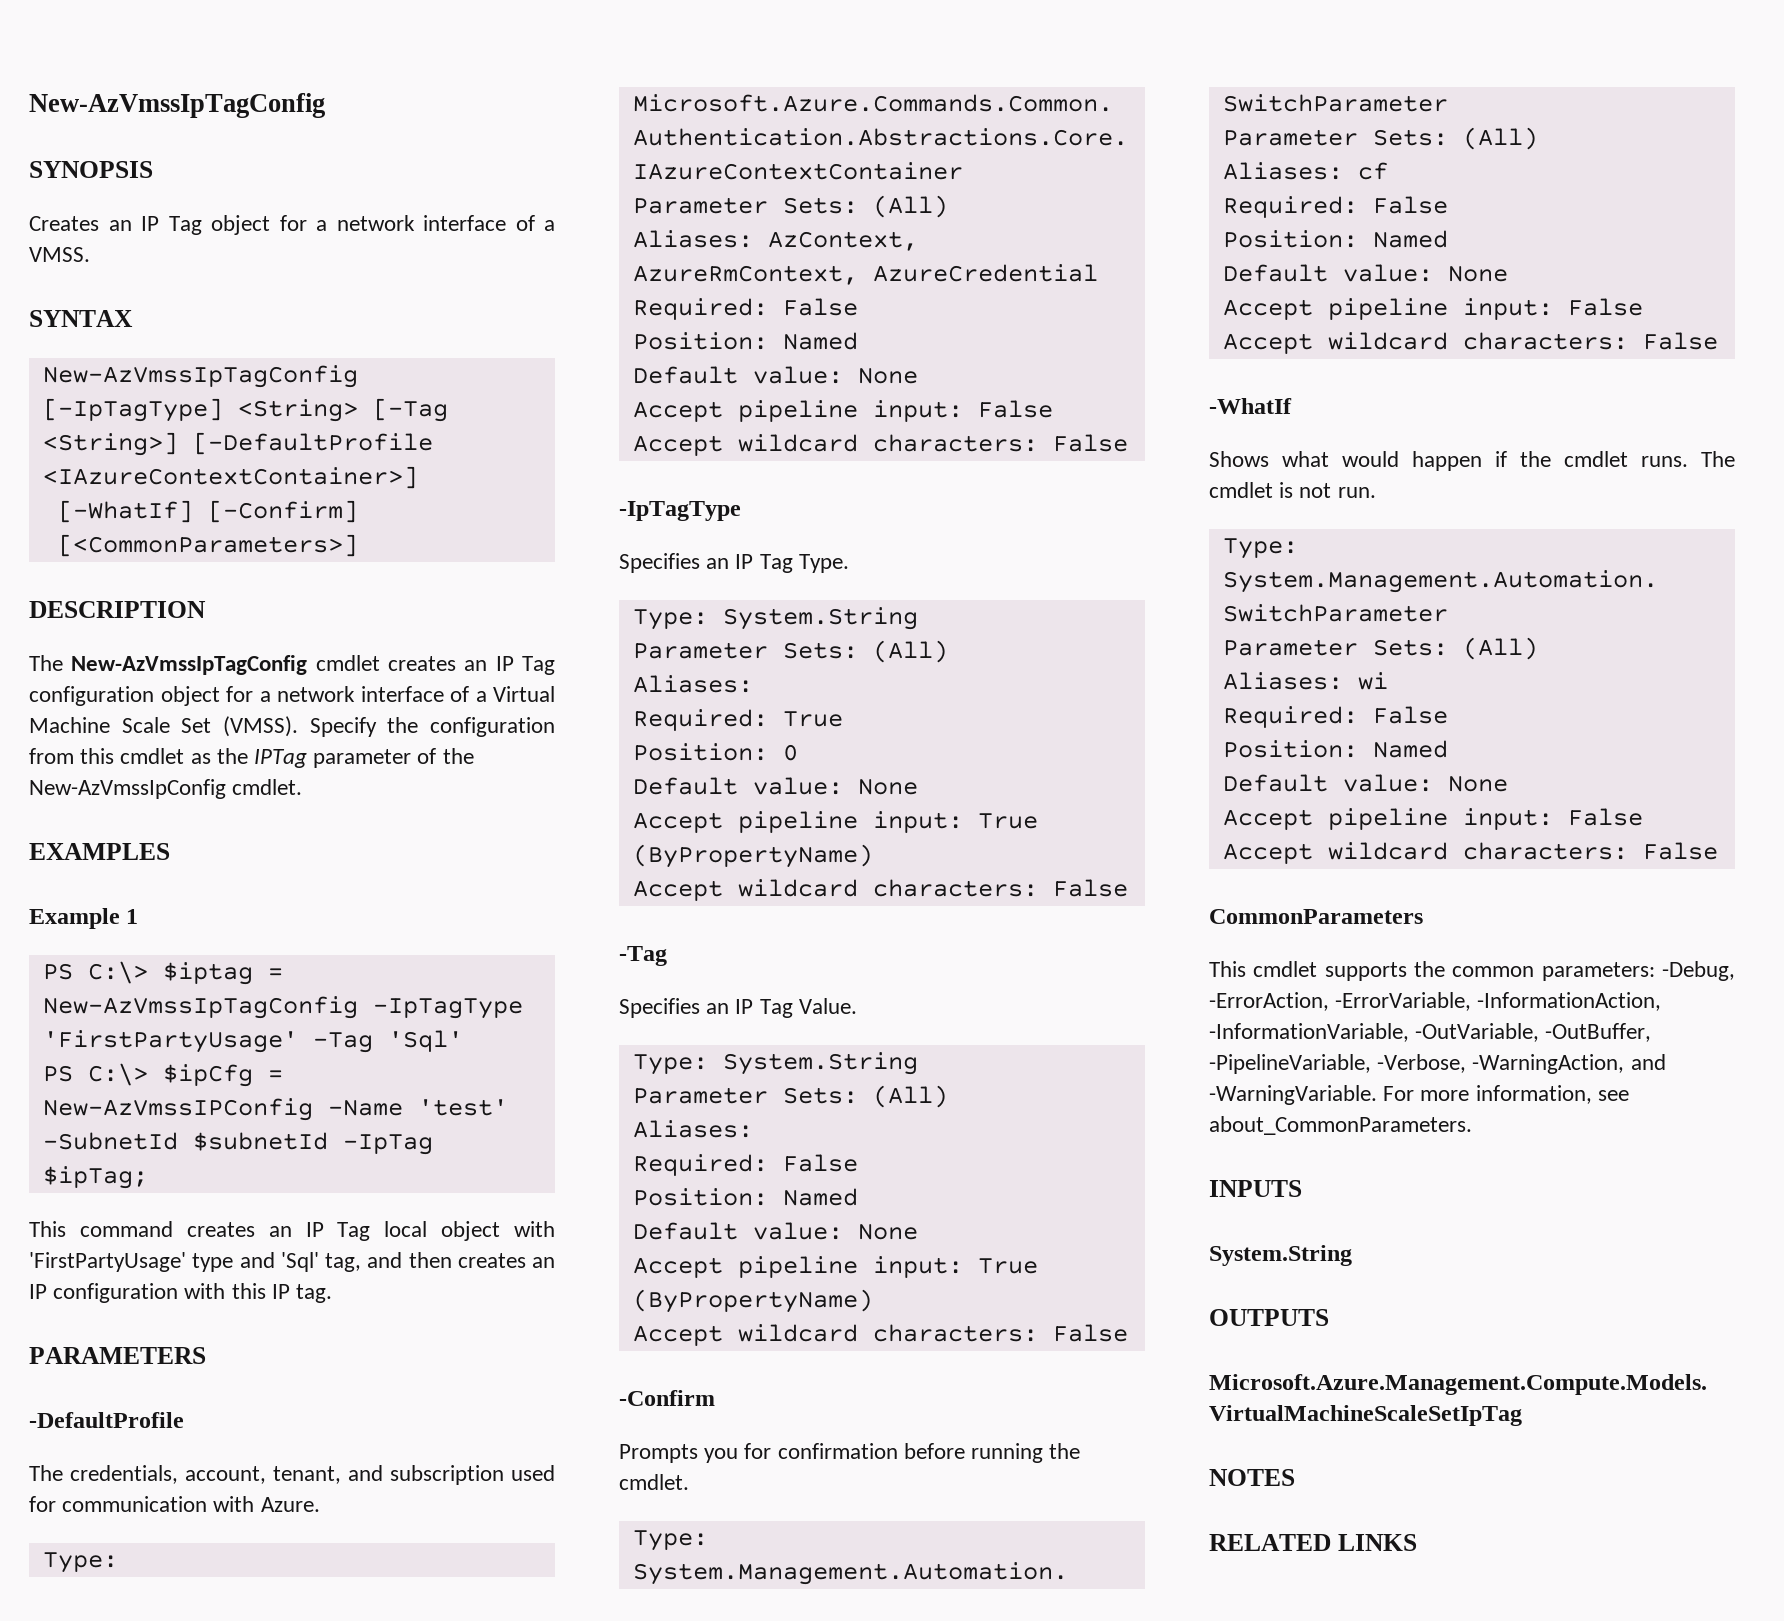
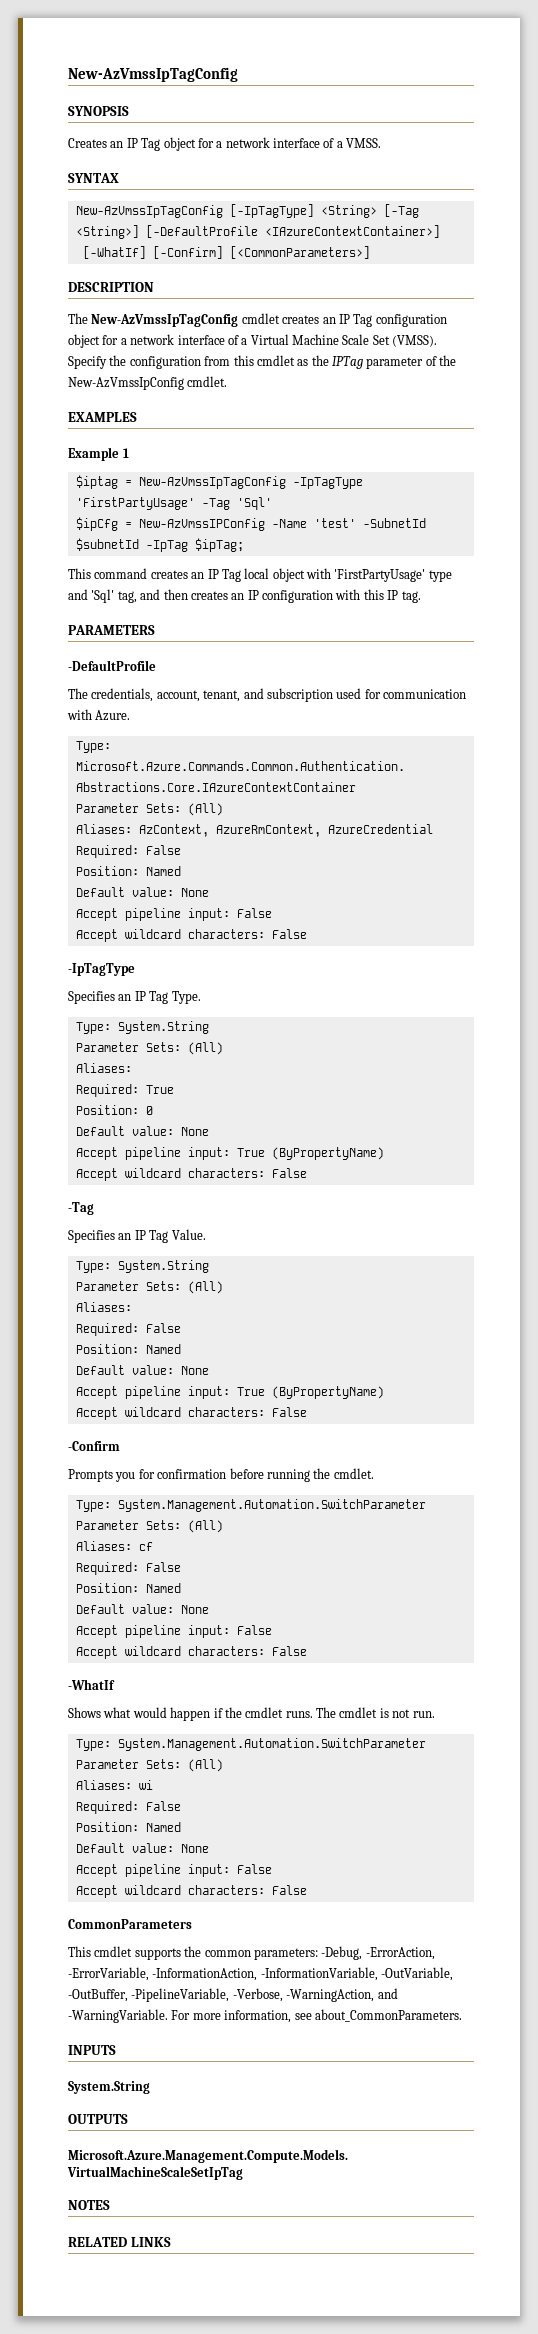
- PS C:\> $iptag = New-AzVmssIpTagConfig -IpTagType 'FirstPartyUsage' -Tag 'Sql'
+ $iptag = New-AzVmssIpTagConfig -IpTagType 'FirstPartyUsage' -Tag 'Sql'
- PS C:\> $ipCfg = New-AzVmssIPConfig -Name 'test' -SubnetId $subnetId -IpTag $ipTag;
+ $ipCfg = New-AzVmssIPConfig -Name 'test' -SubnetId $subnetId -IpTag $ipTag;

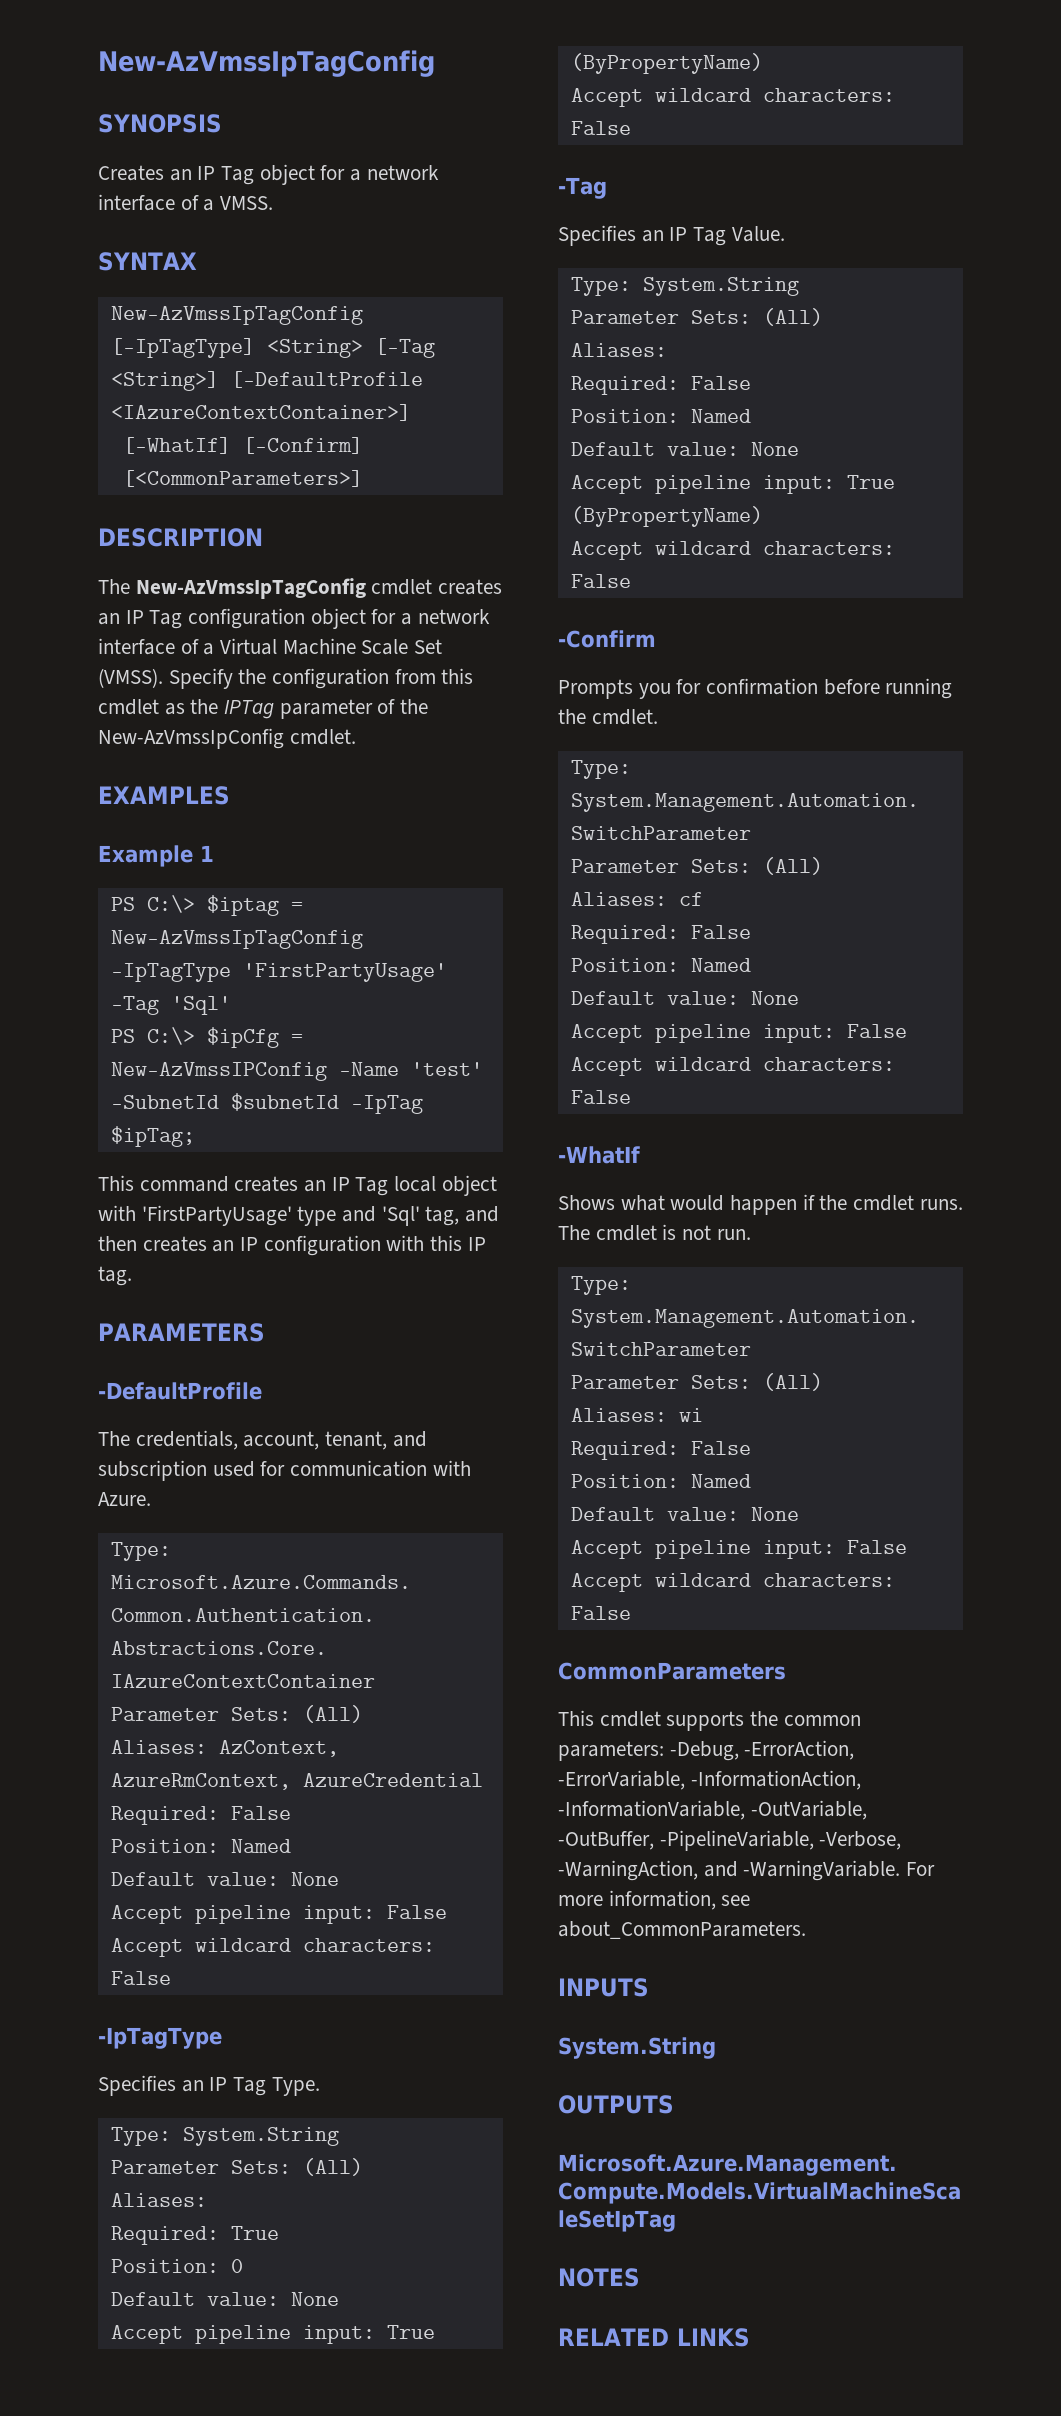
- $iptag = New-AzVmssIpTagConfig -IpTagType 'FirstPartyUsage' -Tag 'Sql'
+ PS C:\> $iptag = New-AzVmssIpTagConfig -IpTagType 'FirstPartyUsage' -Tag 'Sql'
- $ipCfg = New-AzVmssIPConfig -Name 'test' -SubnetId $subnetId -IpTag $ipTag;
+ PS C:\> $ipCfg = New-AzVmssIPConfig -Name 'test' -SubnetId $subnetId -IpTag $ipTag;

